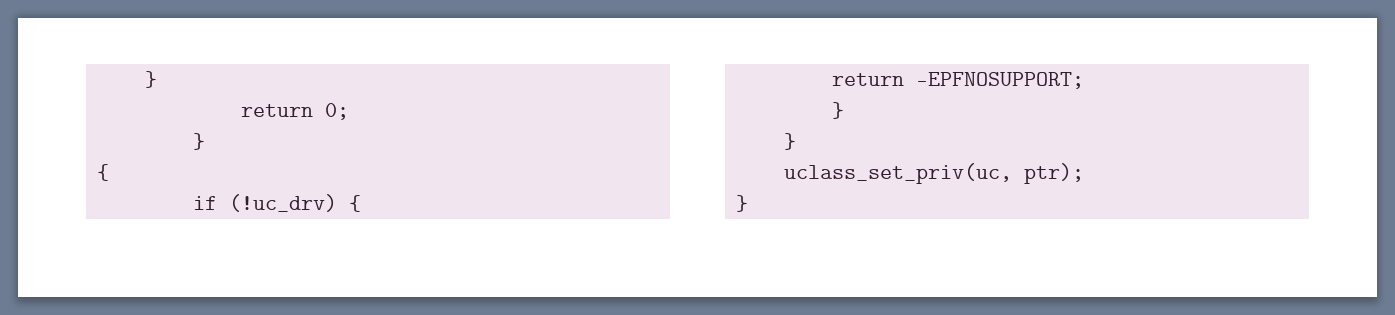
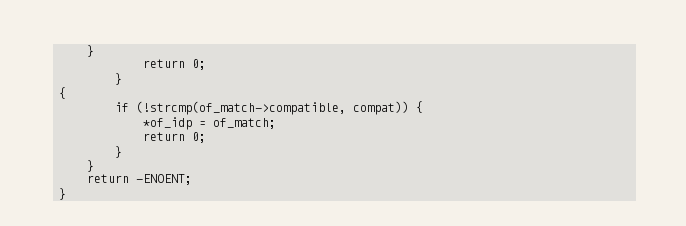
- if (!uc_drv) {
- return -EPFNOSUPPORT;
+ if (!strcmp(of_match->compatible, compat)) {
+ *of_idp = of_match;
+ return 0;
- uclass_set_priv(uc, ptr);
+ return -ENOENT;

